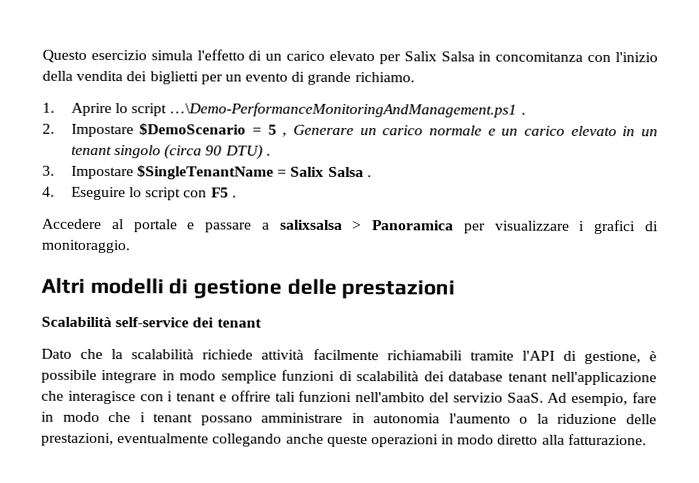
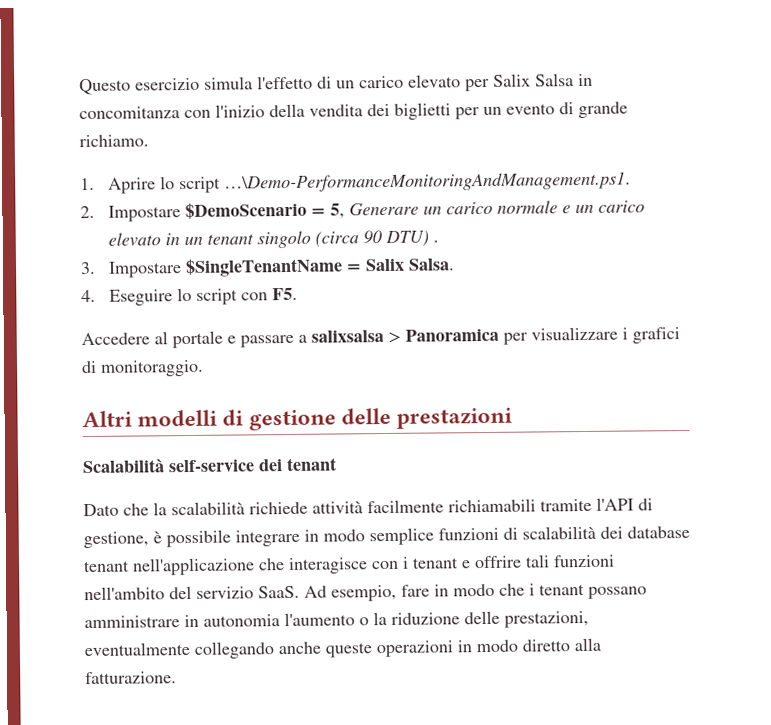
- 1. Aprire lo script …\Demo-PerformanceMonitoringAndManagement.ps1 .
+ 1. Aprire lo script …\Demo-PerformanceMonitoringAndManagement.ps1.
- 2. Impostare $DemoScenario = 5 , Generare un carico normale e un carico elevato in un tenant singolo (circa 90 DTU) .
+ 2. Impostare $DemoScenario = 5, Generare un carico normale e un carico elevato in un tenant singolo (circa 90 DTU) .
- 3. Impostare $SingleTenantName = Salix Salsa .
+ 3. Impostare $SingleTenantName = Salix Salsa.
- 4. Eseguire lo script con F5 .
+ 4. Eseguire lo script con F5.

